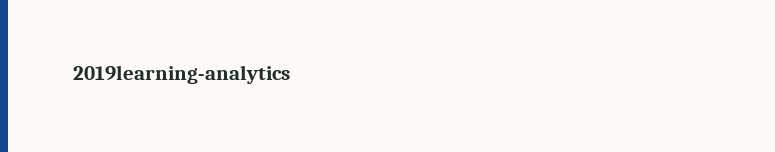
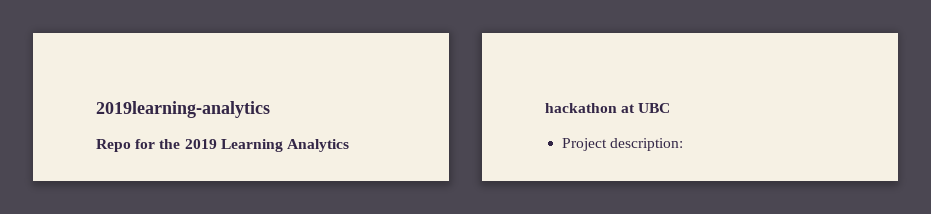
+ Repo for the 2019 Learning Analytics hackathon at UBC
+ Project description:

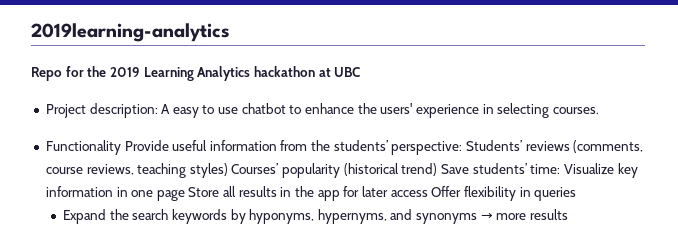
- Project description:
+ Project description: A easy to use chatbot to enhance the users' experience in selecting courses.
+ Functionality Provide useful information from the students’ perspective: Students’ reviews (comments, course reviews, teaching styles) Courses’ popularity (historical trend) Save students’ time: Visualize key information in one page Store all results in the app for later access Offer flexibility in queries
+ Expand the search keywords by hyponyms, hypernyms, and synonyms → more results

